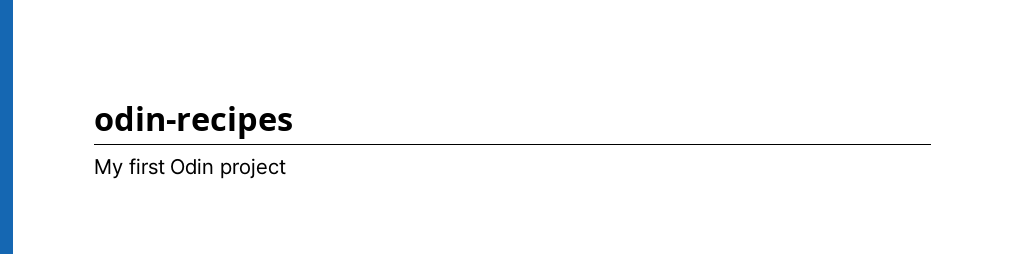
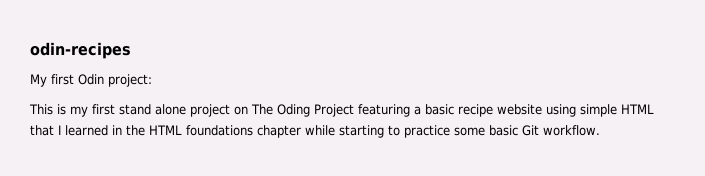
- My first Odin project
+ My first Odin project:
+ This is my first stand alone project on The Oding Project featuring a basic recipe website using simple HTML that I learned in the HTML foundations chapter while starting to practice some basic Git workflow.

